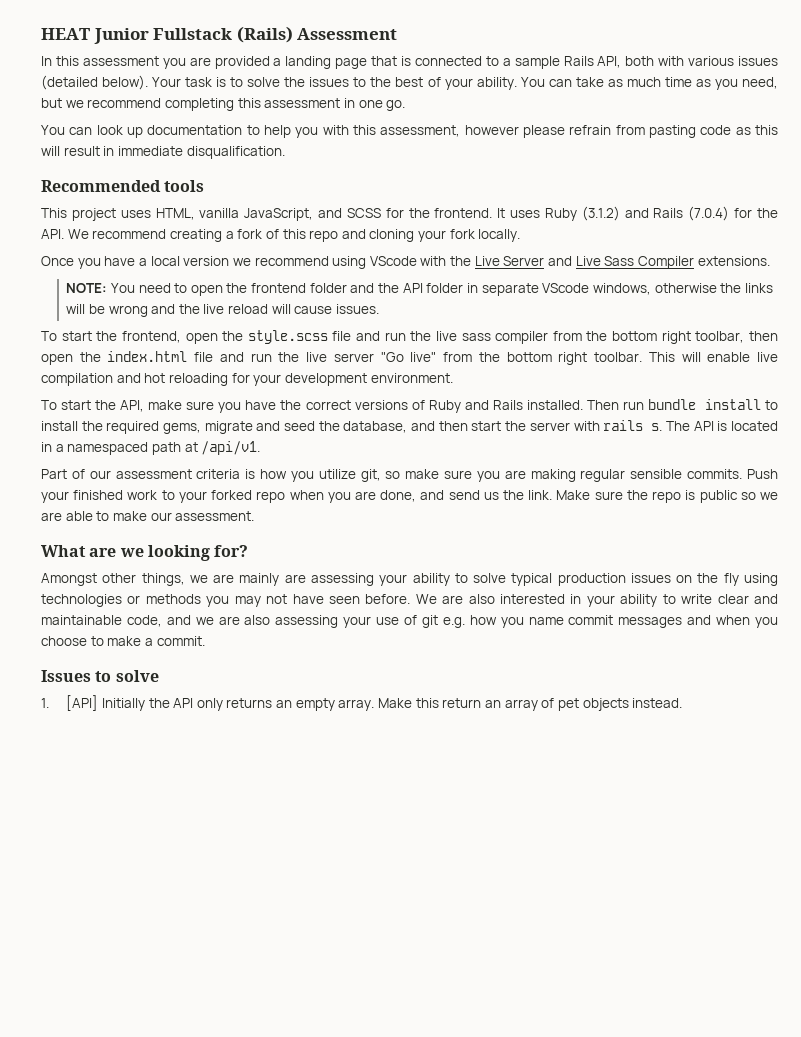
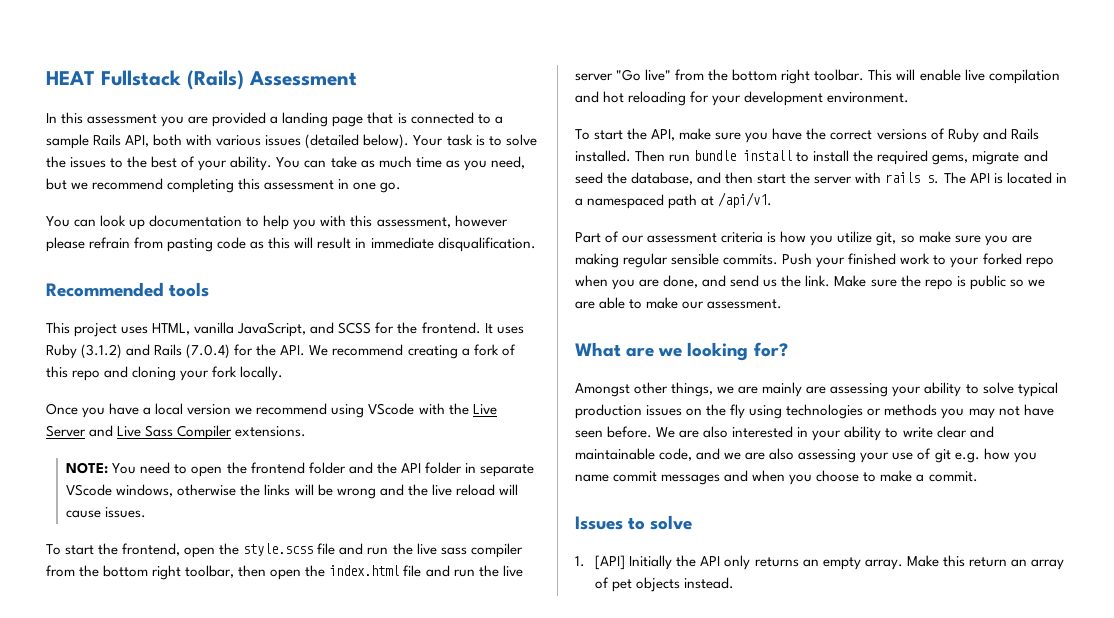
- HEAT Junior Fullstack (Rails) Assessment
+ HEAT Fullstack (Rails) Assessment

